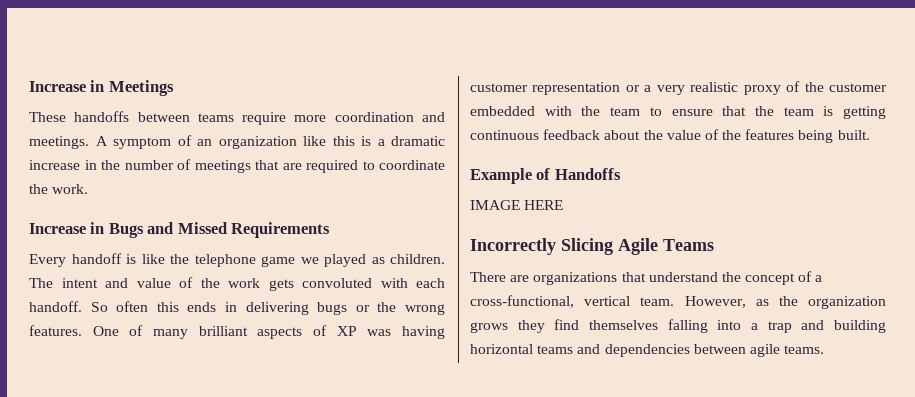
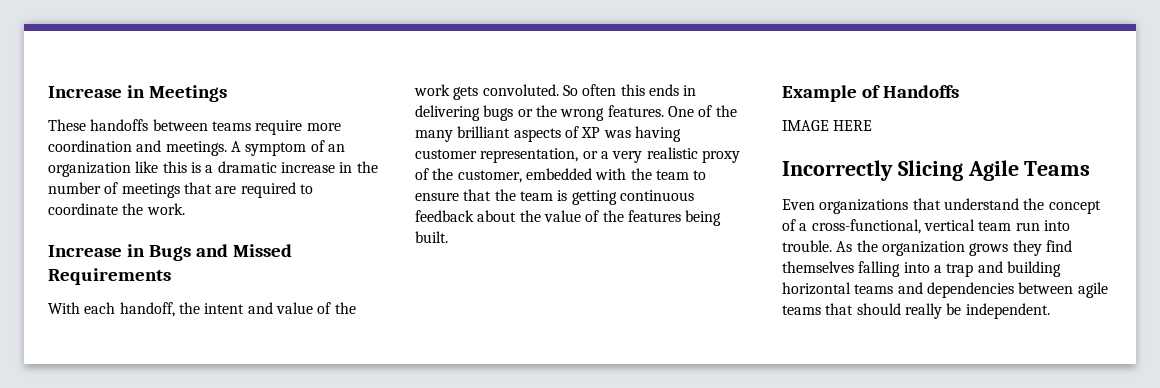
- Every handoff is like the telephone game we played as children. The intent and value of the work gets convoluted with each handoff.
+ With each handoff, the intent and value of the work gets convoluted.
- One of many brilliant aspects of XP was having customer representation or a very realistic proxy of the customer embedded with the team to ensure that the team is getting continuous feedback about the value of the features being built.
+ One of the many brilliant aspects of XP was having customer representation, or a very realistic proxy of the customer, embedded with the team to ensure that the team is getting continuous feedback about the value of the features being built.
- There are organizations that understand the concept of a cross-functional, vertical team. However, as the organization grows they find themselves falling into a trap and building horizontal teams and dependencies between agile teams.
+ Even organizations that understand the concept of a cross-functional, vertical team run into trouble. As the organization grows they find themselves falling into a trap and building horizontal teams and dependencies between agile teams that should really be independent.

